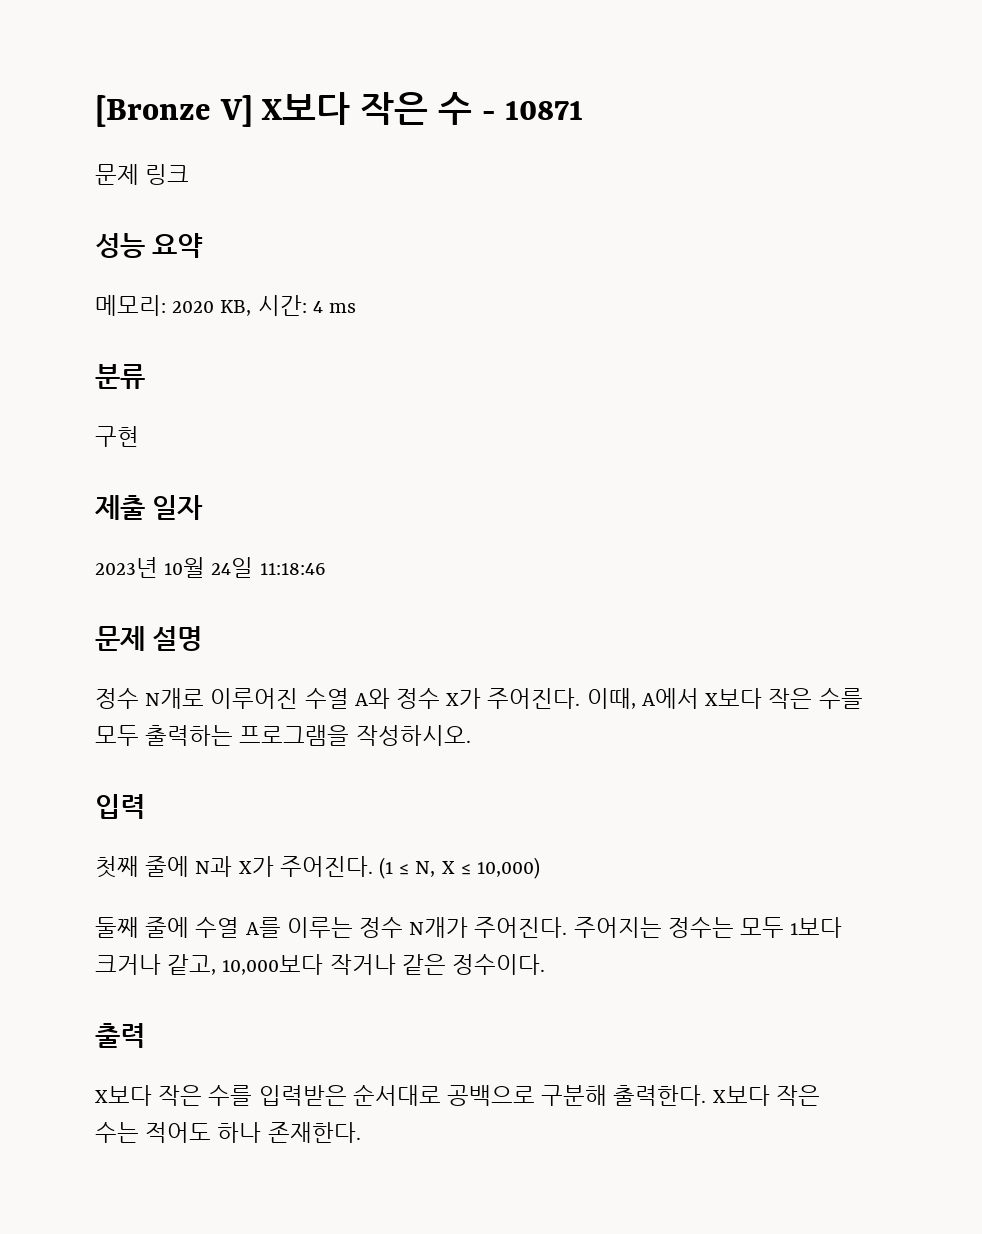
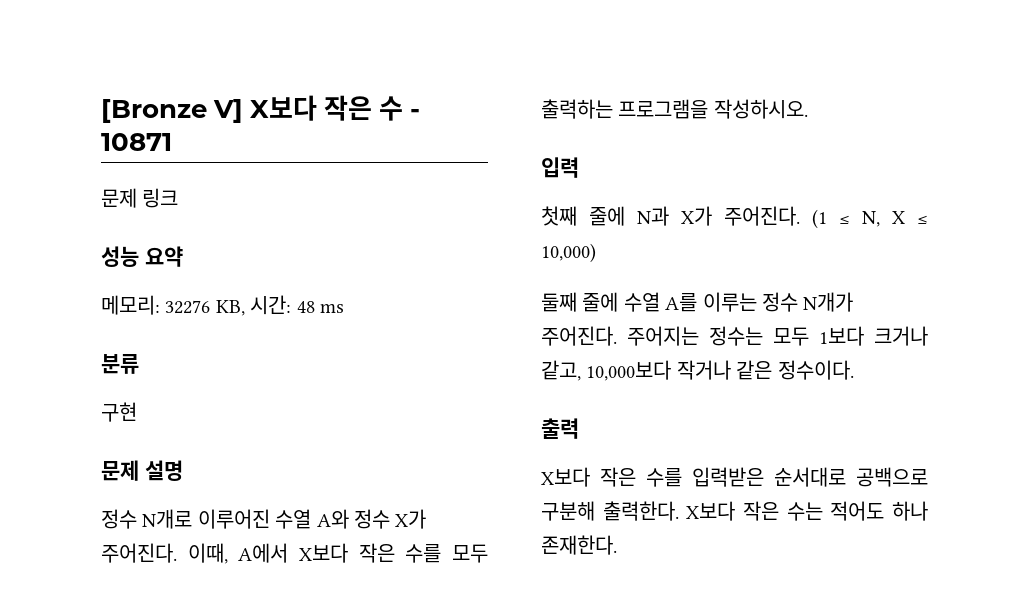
- 메모리: 2020 KB, 시간: 4 ms
+ 메모리: 32276 KB, 시간: 48 ms
- 제출 일자
- 2023년 10월 24일 11:18:46

